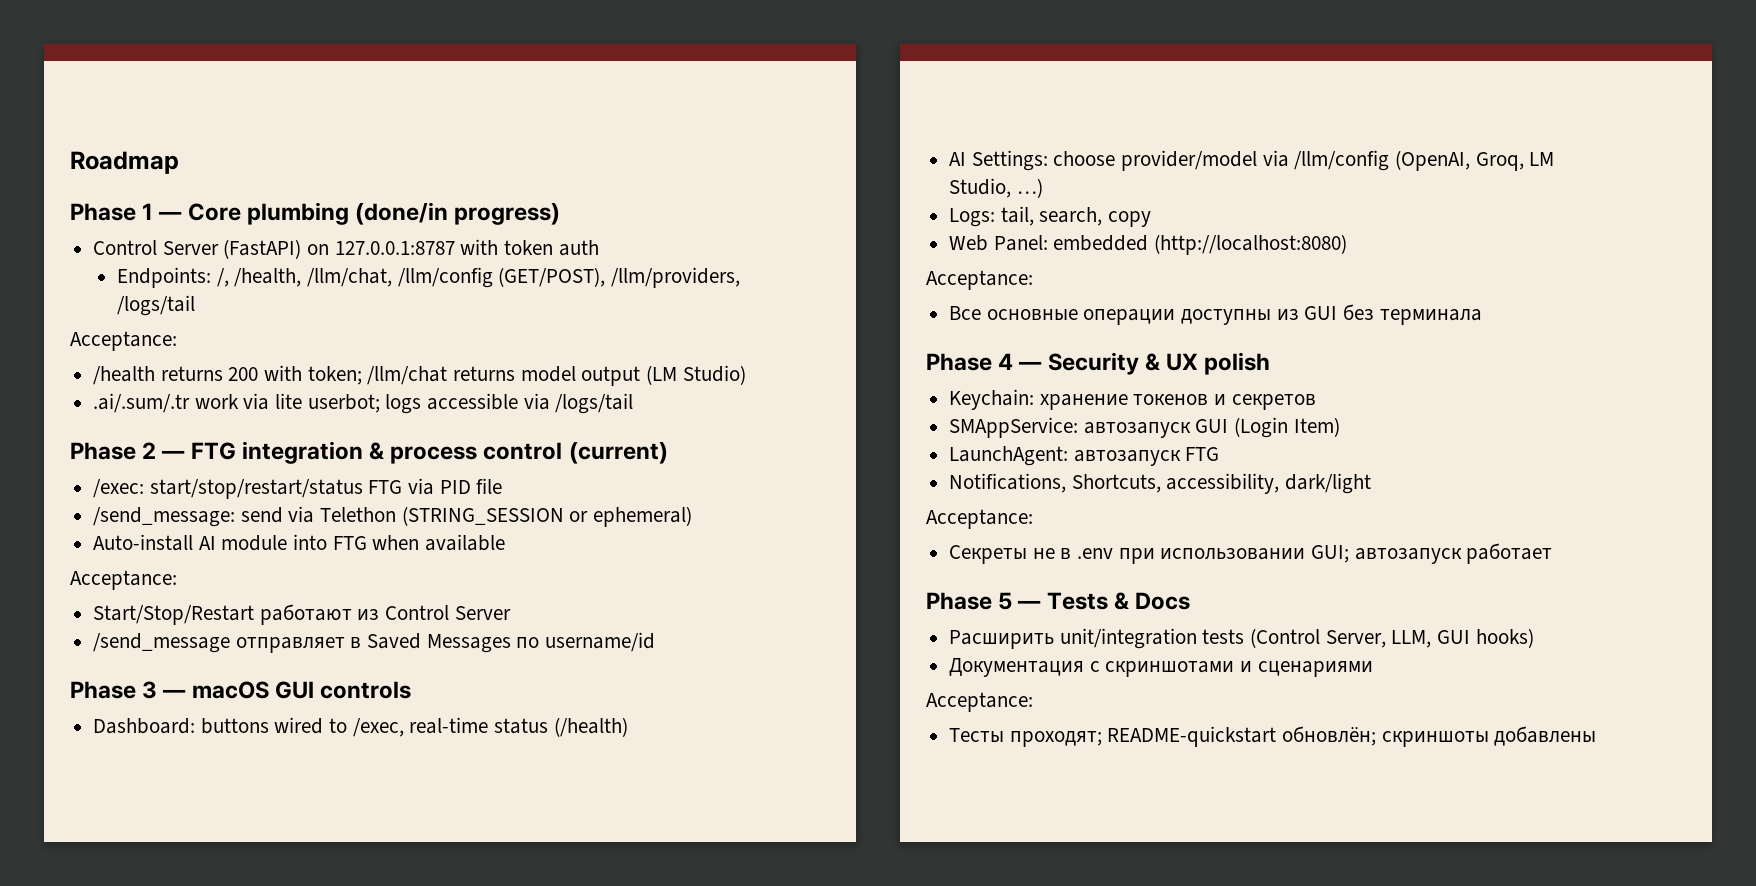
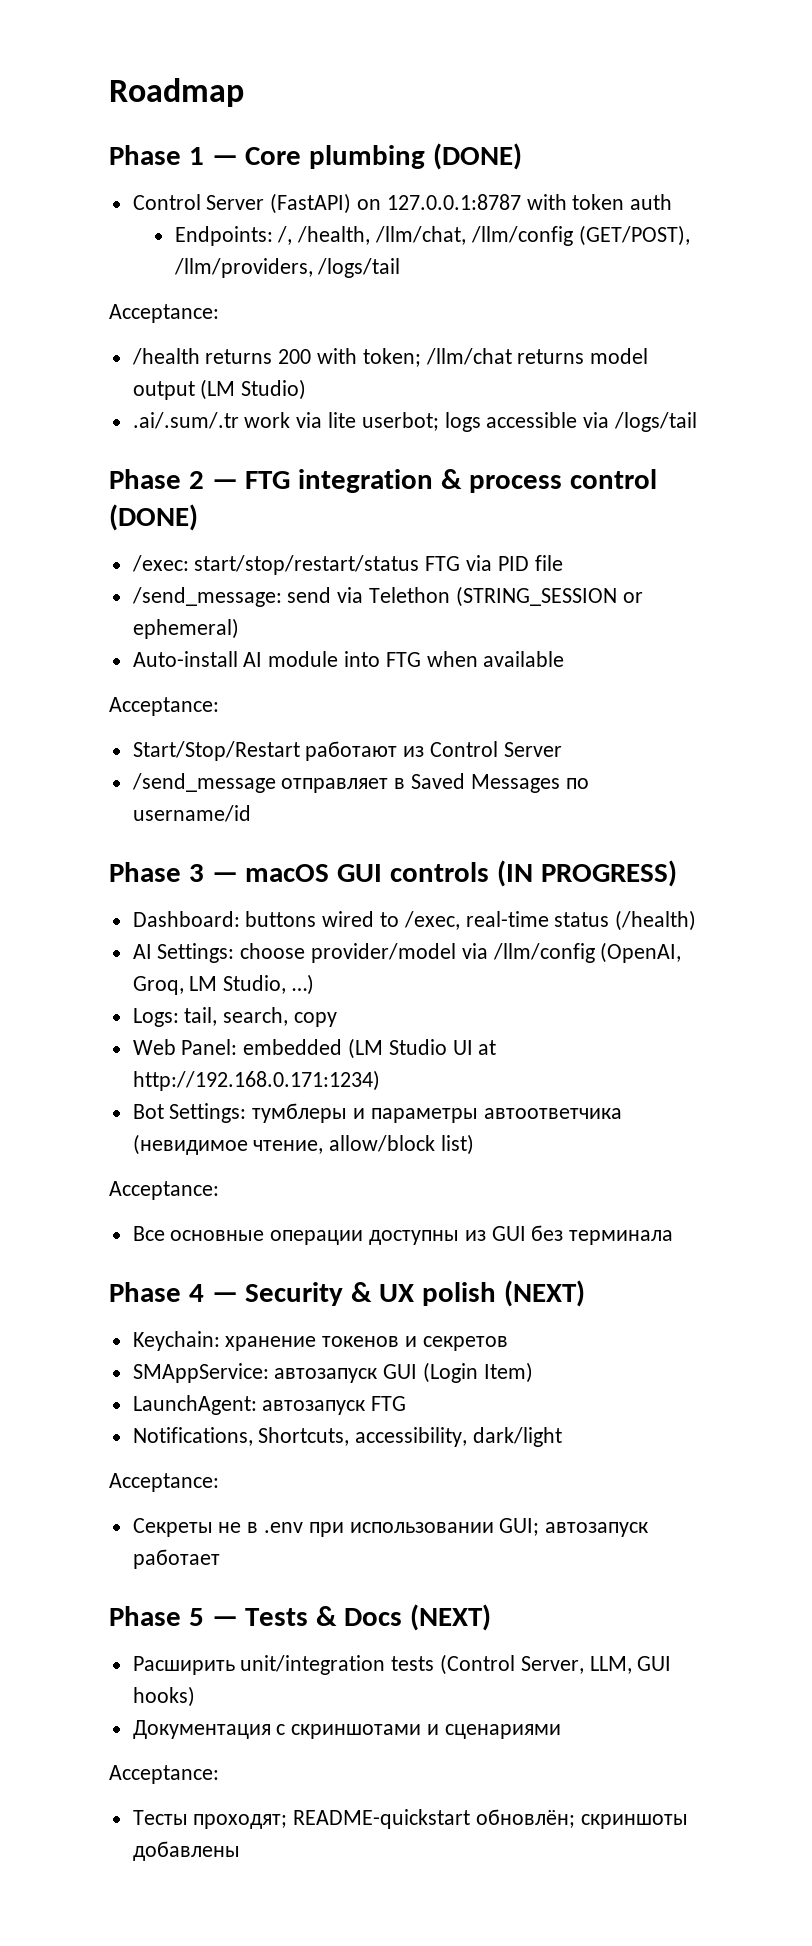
- Phase 1 — Core plumbing (done/in progress)
+ Phase 1 — Core plumbing (DONE)
- Phase 2 — FTG integration & process control (current)
+ Phase 2 — FTG integration & process control (DONE)
- Phase 3 — macOS GUI controls
+ Phase 3 — macOS GUI controls (IN PROGRESS)
- Web Panel: embedded (http://localhost:8080)
+ Web Panel: embedded (LM Studio UI at http://192.168.0.171:1234)
+ Bot Settings: тумблеры и параметры автоответчика (невидимое чтение, allow/block list)
- Phase 4 — Security & UX polish
+ Phase 4 — Security & UX polish (NEXT)
- Phase 5 — Tests & Docs
+ Phase 5 — Tests & Docs (NEXT)

